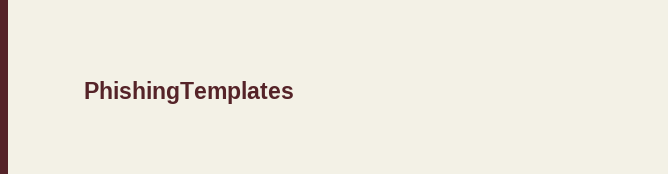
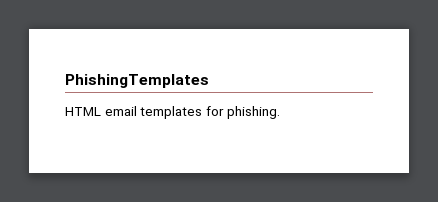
+ HTML email templates for phishing.

